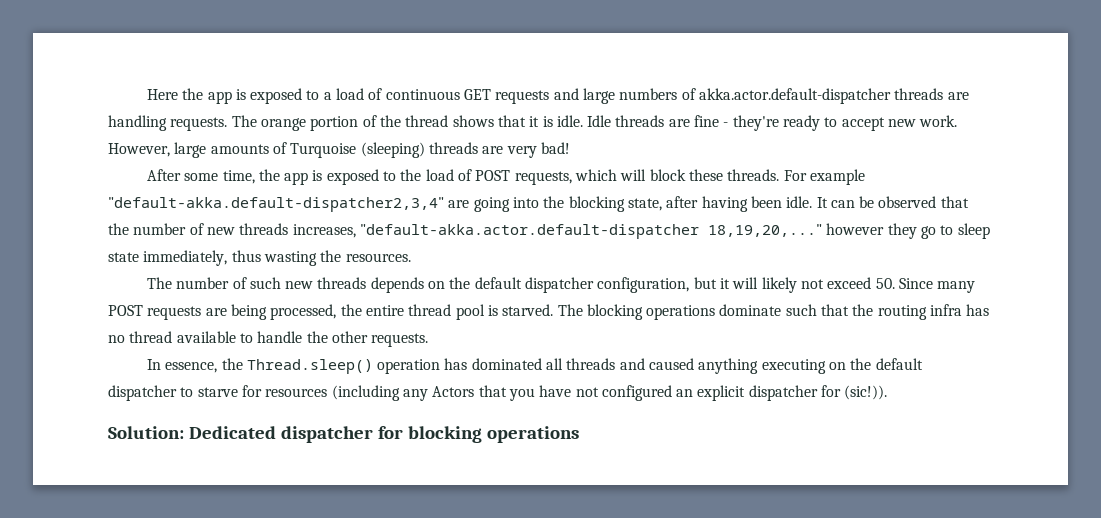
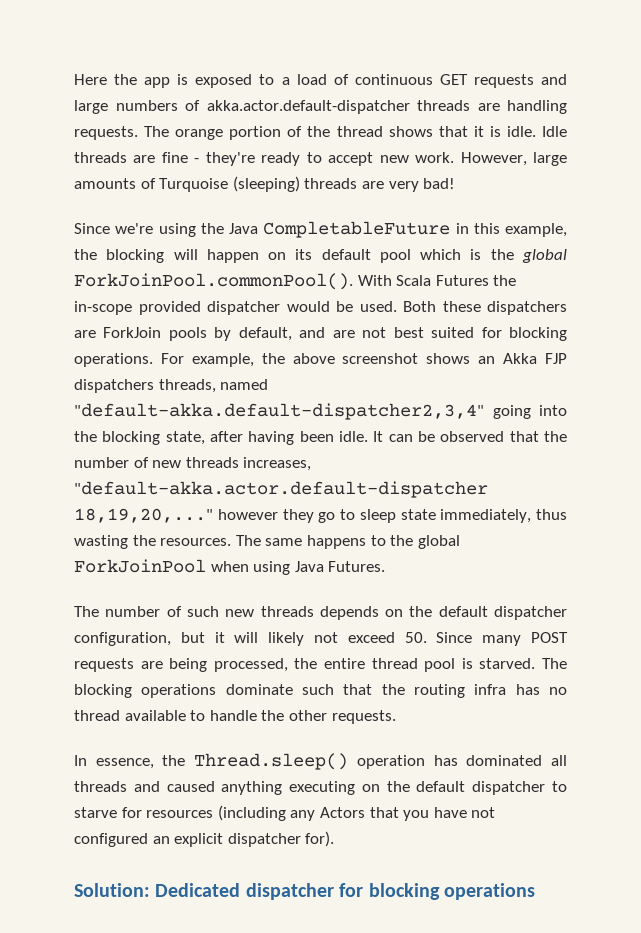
- After some time, the app is exposed to the load of POST requests, which will block these threads. For example "default-akka.default-dispatcher2,3,4" are going into the blocking state, after having been idle.
+ Since we're using the Java CompletableFuture in this example, the blocking will happen on its default pool which is the global ForkJoinPool.commonPool(). With Scala Futures the in-scope provided dispatcher would be used. Both these dispatchers are ForkJoin pools by default, and are not best suited for blocking operations. For example, the above screenshot shows an Akka FJP dispatchers threads, named "default-akka.default-dispatcher2,3,4" going into the blocking state, after having been idle.
+ The same happens to the global ForkJoinPool when using Java Futures.
- In essence, the Thread.sleep() operation has dominated all threads and caused anything executing on the default dispatcher to starve for resources (including any Actors that you have not configured an explicit dispatcher for (sic!)).
+ In essence, the Thread.sleep() operation has dominated all threads and caused anything executing on the default dispatcher to starve for resources (including any Actors that you have not configured an explicit dispatcher for).

